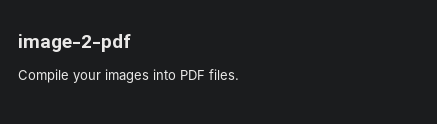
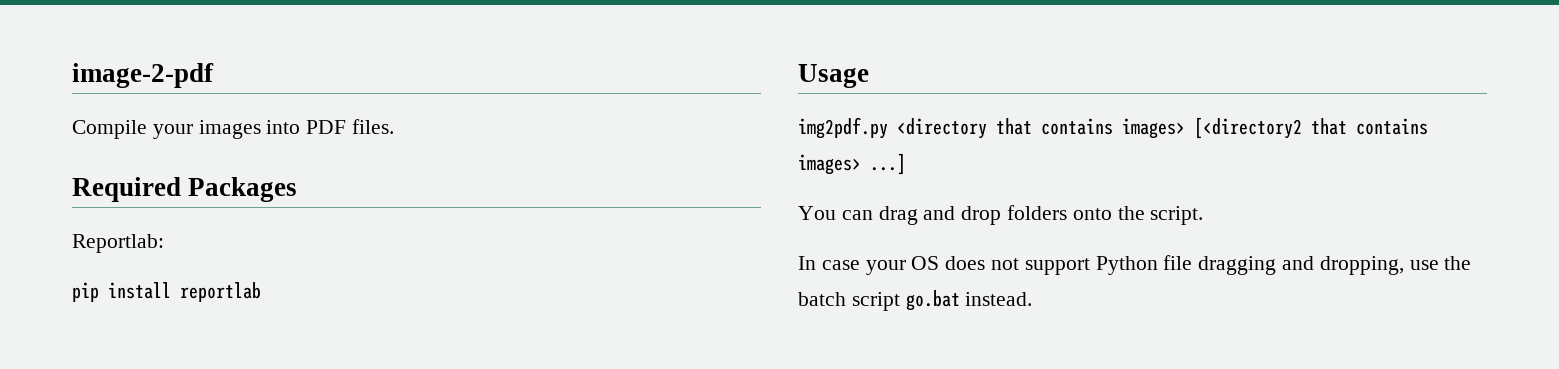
+ Required Packages
+ Reportlab:
+ pip install reportlab
+ Usage
+ img2pdf.py <directory that contains images> [<directory2 that contains images> ...]
+ You can drag and drop folders onto the script.
+ In case your OS does not support Python file dragging and dropping, use the batch script go.bat instead.

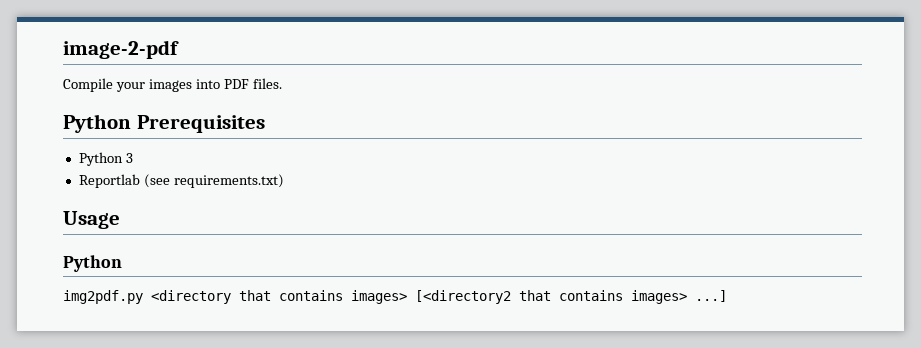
- Required Packages
- Reportlab:
- pip install reportlab
+ Python Prerequisites
+ Python 3
+ Reportlab (see requirements.txt)
  Usage
+ Python
- You can drag and drop folders onto the script.
- In case your OS does not support Python file dragging and dropping, use the batch script go.bat instead.

